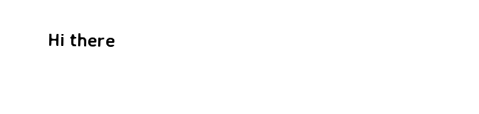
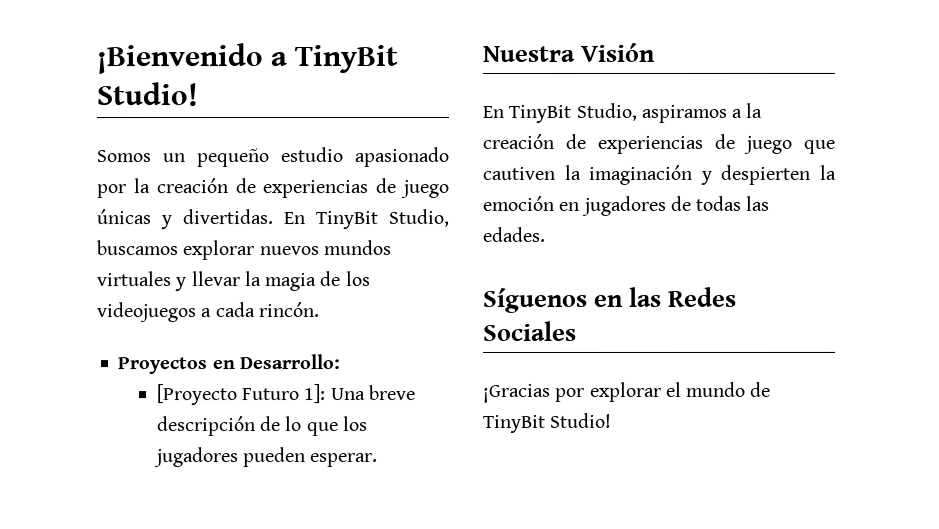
- Hi there
+ ¡Bienvenido a TinyBit Studio!
+ Somos un pequeño estudio apasionado por la creación de experiencias de juego únicas y divertidas. En TinyBit Studio, buscamos explorar nuevos mundos virtuales y llevar la magia de los videojuegos a cada rincón.
+ Proyectos en Desarrollo:
+ [Proyecto Futuro 1]: Una breve descripción de lo que los jugadores pueden esperar.
+ Nuestra Visión
+ En TinyBit Studio, aspiramos a la creación de experiencias de juego que cautiven la imaginación y despierten la emoción en jugadores de todas las edades.
+ Síguenos en las Redes Sociales
+ ¡Gracias por explorar el mundo de TinyBit Studio!

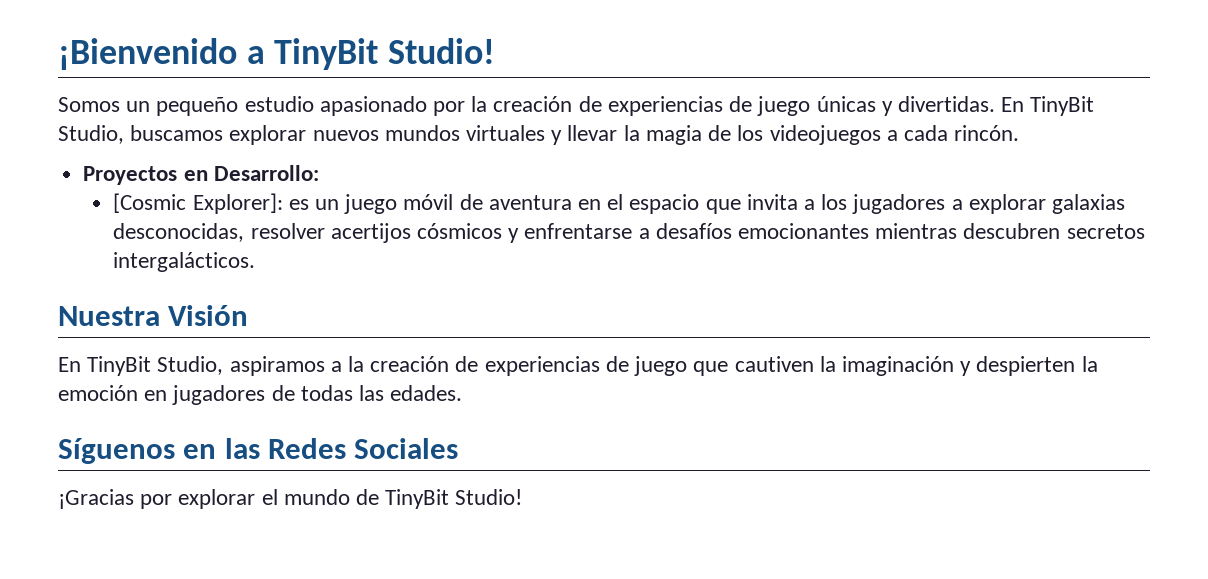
- [Proyecto Futuro 1]: Una breve descripción de lo que los jugadores pueden esperar.
+ [Cosmic Explorer]: es un juego móvil de aventura en el espacio que invita a los jugadores a explorar galaxias desconocidas, resolver acertijos cósmicos y enfrentarse a desafíos emocionantes mientras descubren secretos intergalácticos.

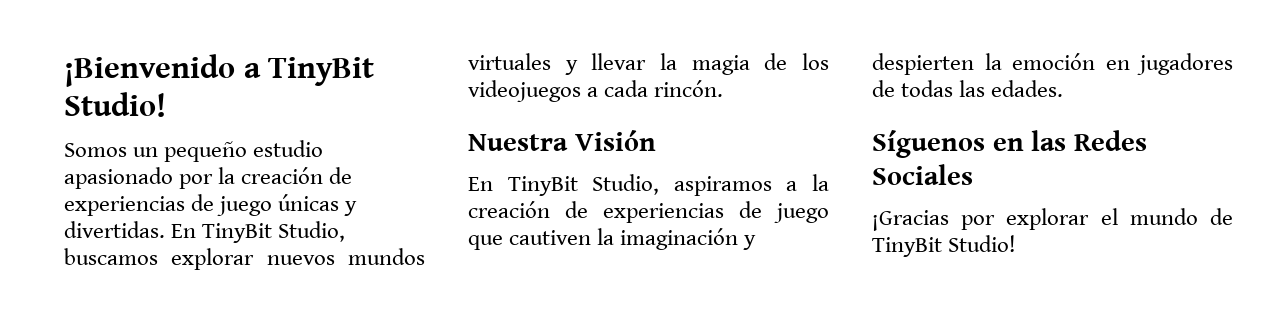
- Proyectos en Desarrollo:
- [Cosmic Explorer]: es un juego móvil de aventura en el espacio que invita a los jugadores a explorar galaxias desconocidas, resolver acertijos cósmicos y enfrentarse a desafíos emocionantes mientras descubren secretos intergalácticos.

